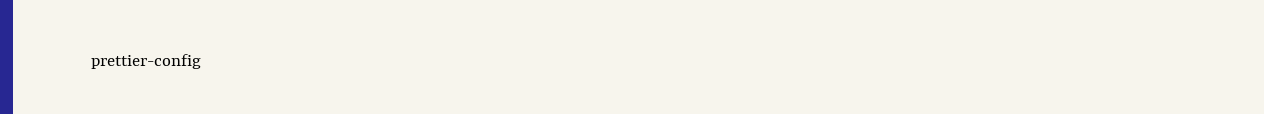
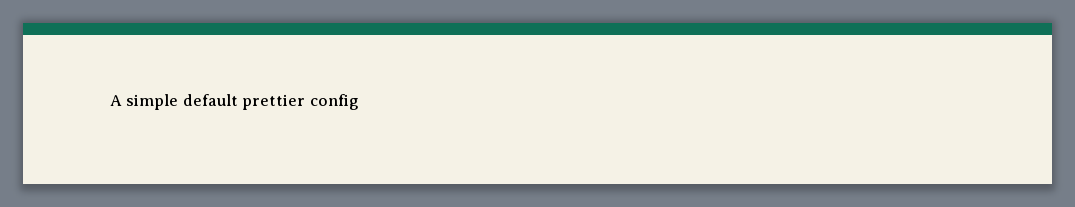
- prettier-config
+ A simple default prettier config

